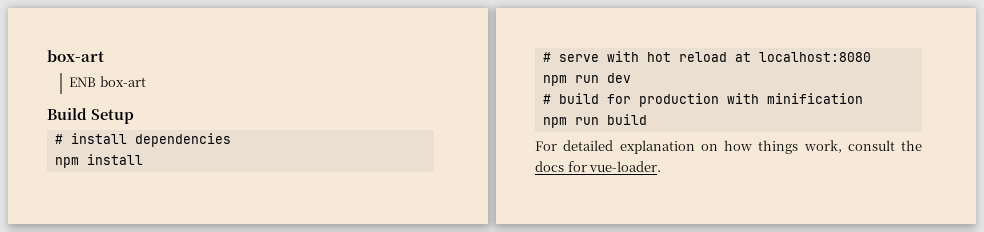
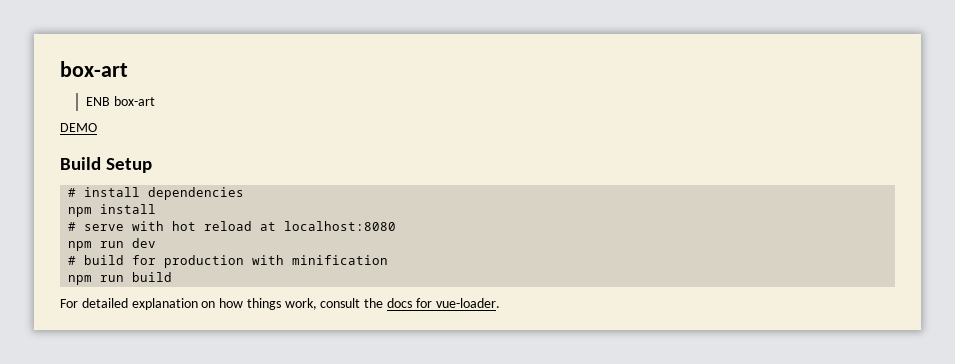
+ DEMO

